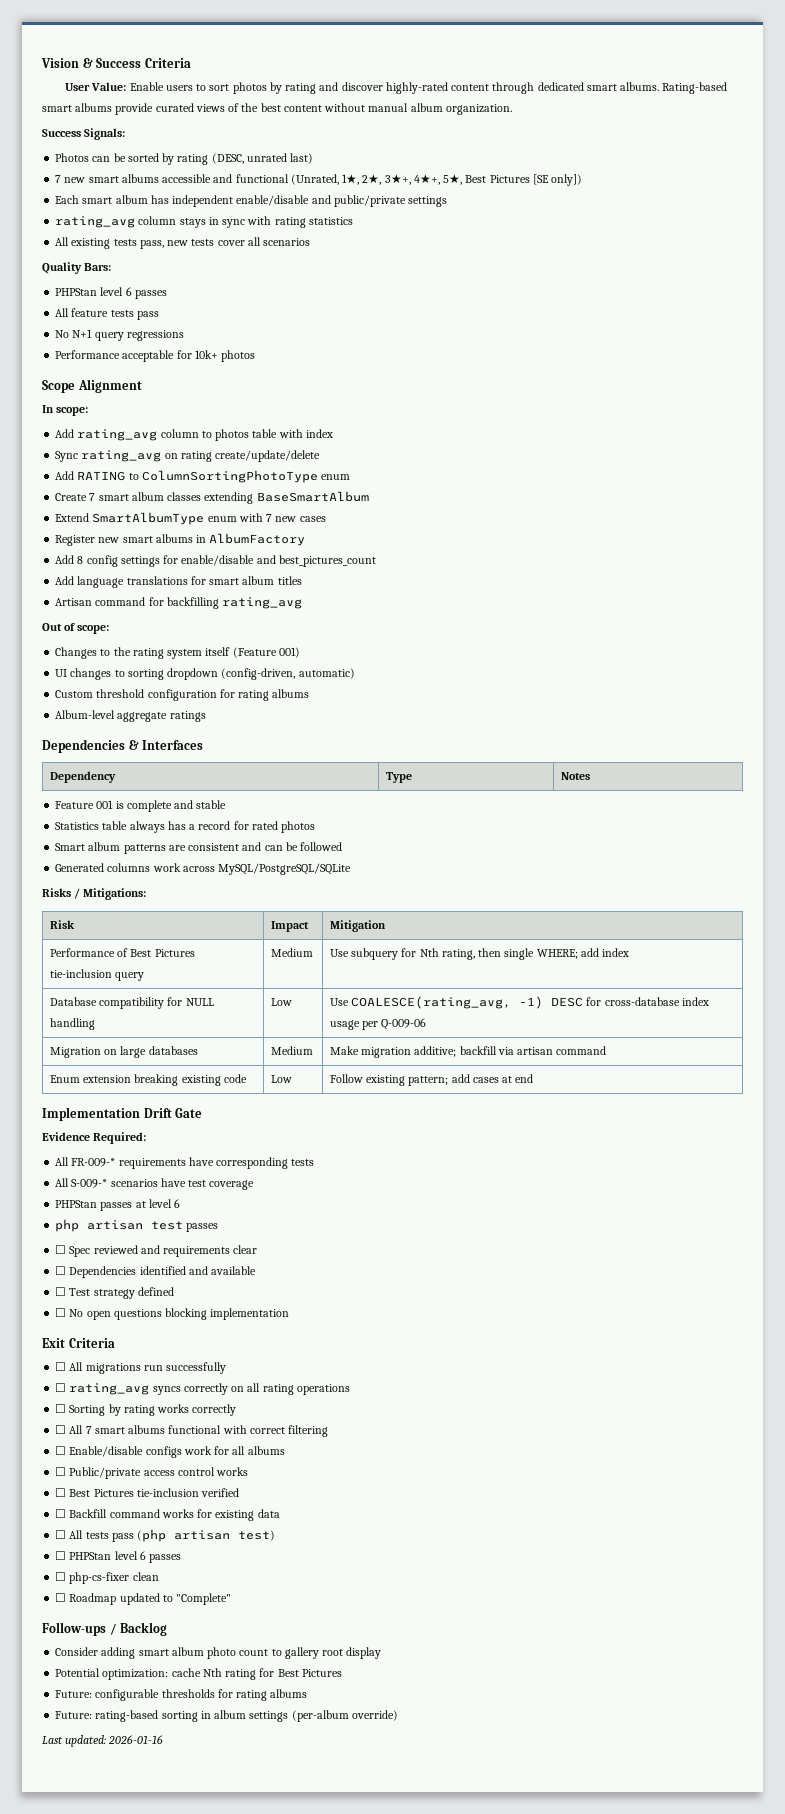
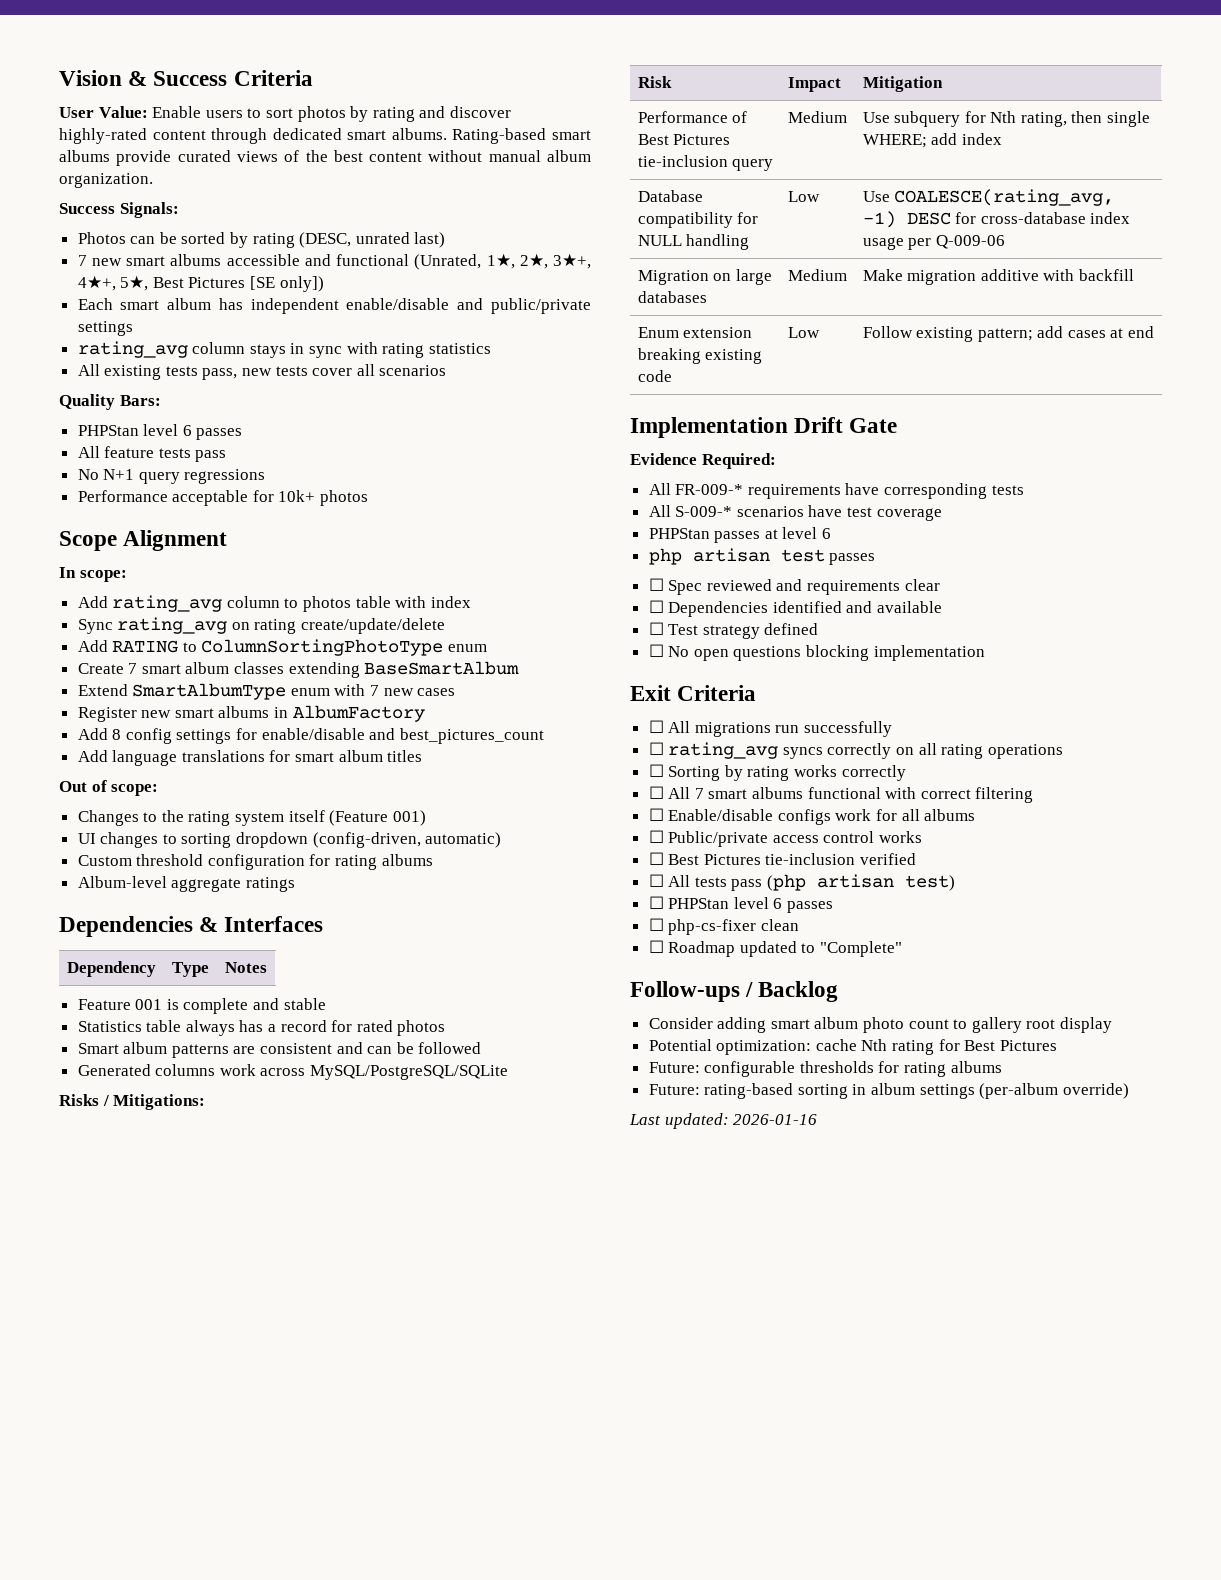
- Artisan command for backfilling rating_avg
- Migration on large databases | Medium | Make migration additive; backfill via artisan command
+ Migration on large databases | Medium | Make migration additive with backfill
- ☐ Backfill command works for existing data

